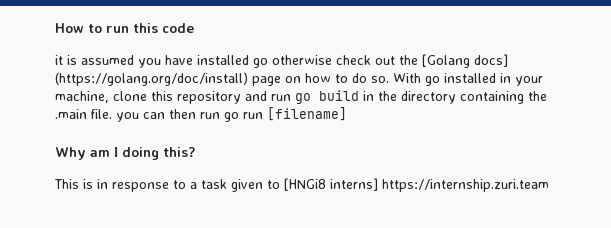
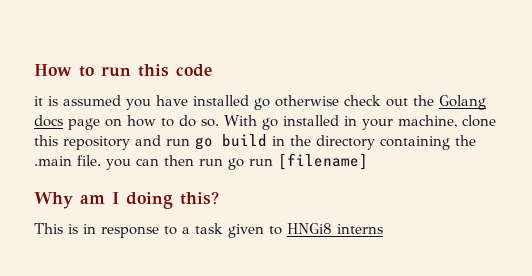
- it is assumed you have installed go otherwise check out the [Golang docs] (https://golang.org/doc/install) page on how to do so.
+ it is assumed you have installed go otherwise check out the Golang docs page on how to do so.
- This is in response to a task given to [HNGi8 interns] https://internship.zuri.team
+ This is in response to a task given to HNGi8 interns

